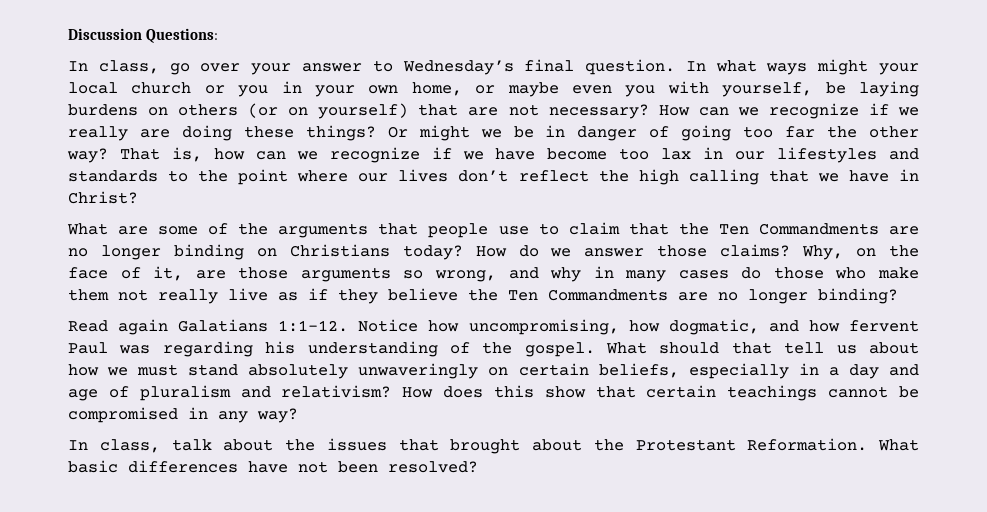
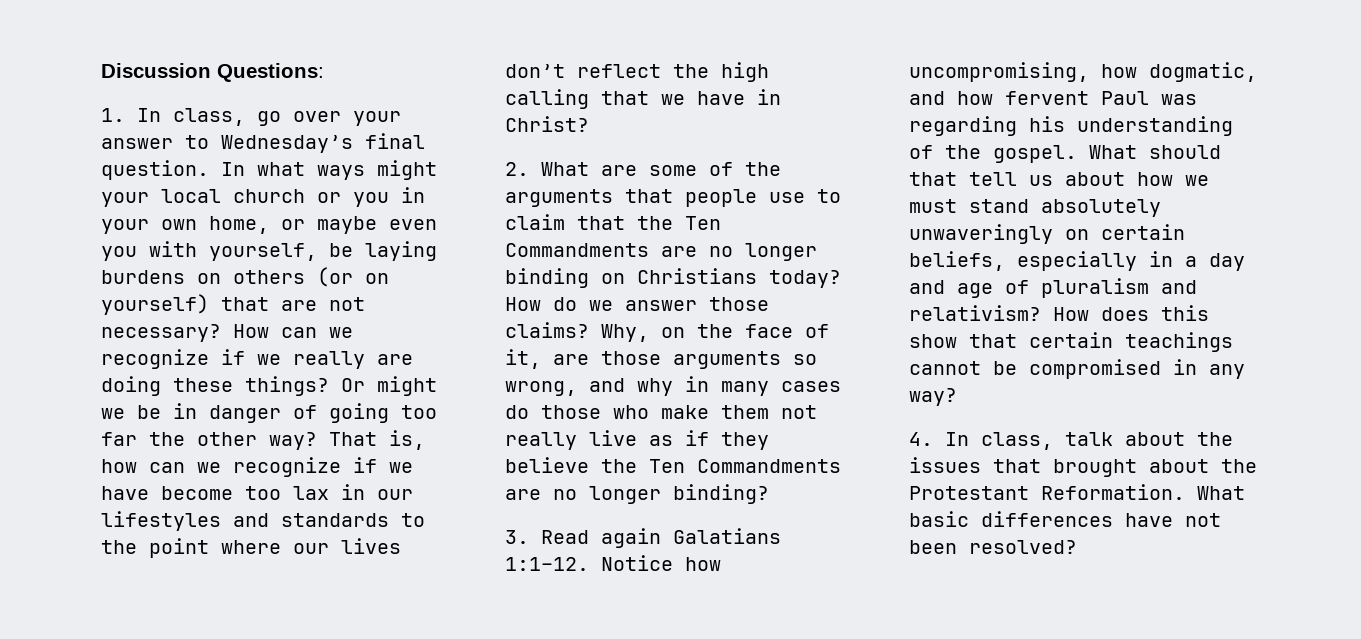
- In class, go over your answer to Wednesday’s final question.
+ 1. In class, go over your answer to Wednesday’s final question.
- What are some of the arguments that people use to claim that the Ten Commandments are no longer binding on Christians today?
+ 2. What are some of the arguments that people use to claim that the Ten Commandments are no longer binding on Christians today?
- Read again Galatians 1:1–12.
+ 3. Read again Galatians 1:1–12.
- In class, talk about the issues that brought about the Protestant Reformation.
+ 4. In class, talk about the issues that brought about the Protestant Reformation.

